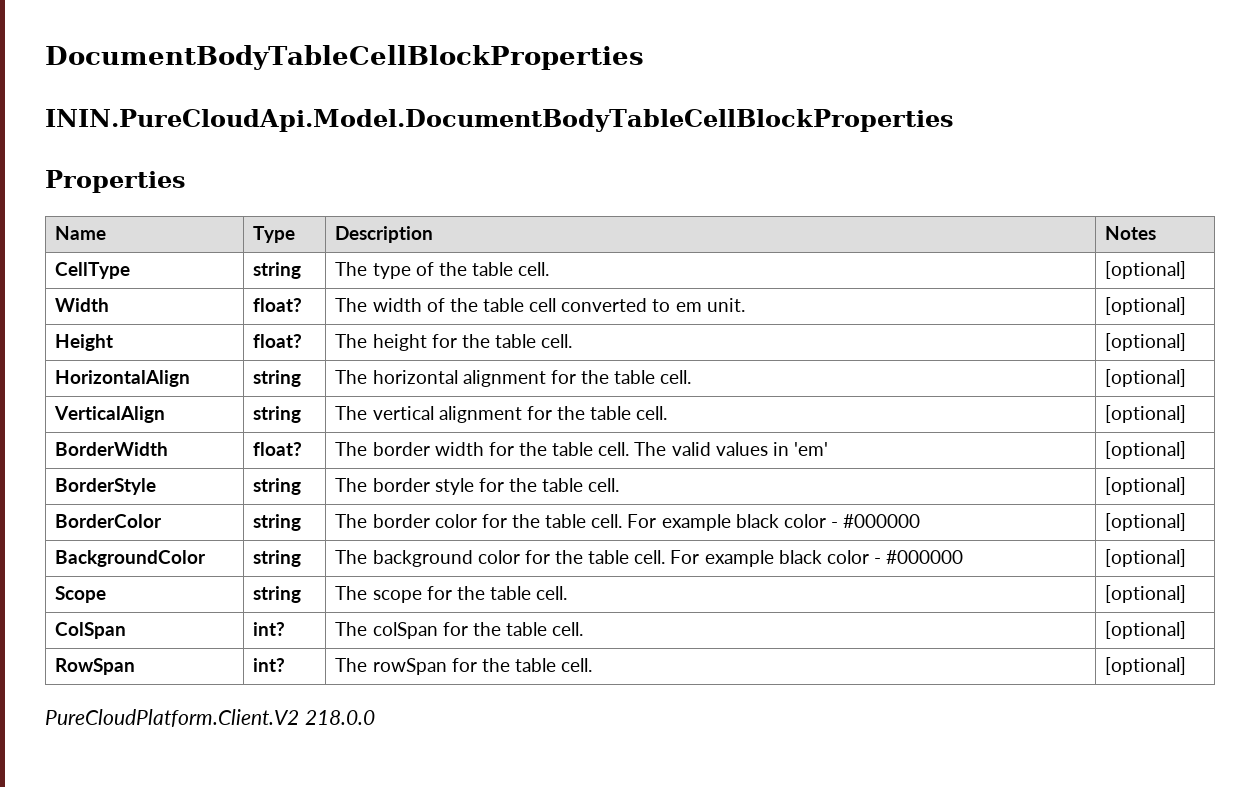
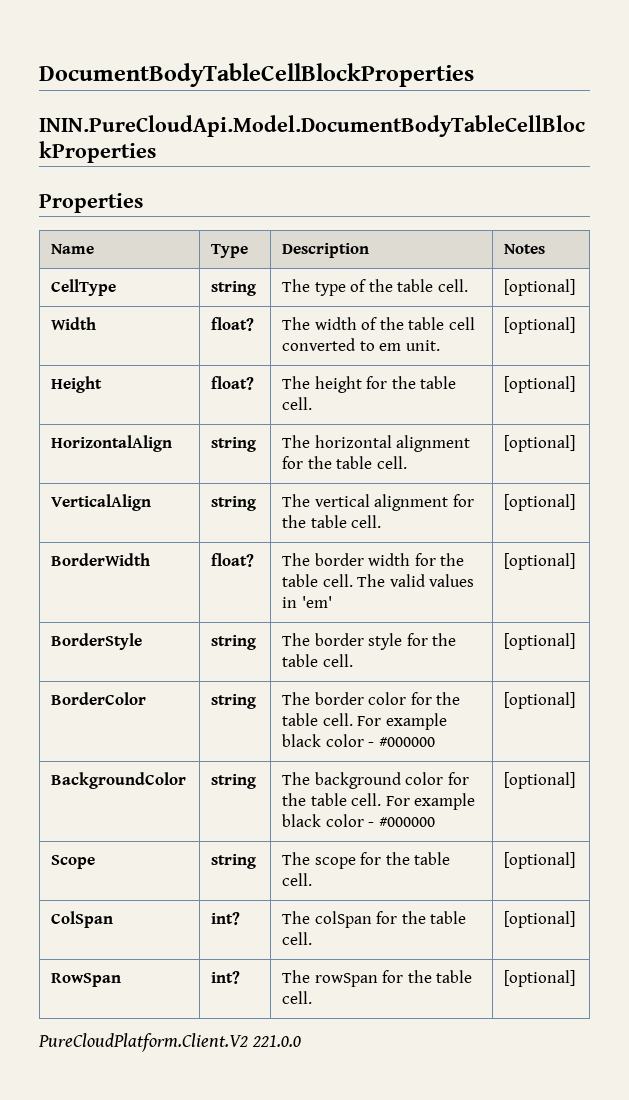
- PureCloudPlatform.Client.V2 218.0.0
+ PureCloudPlatform.Client.V2 221.0.0

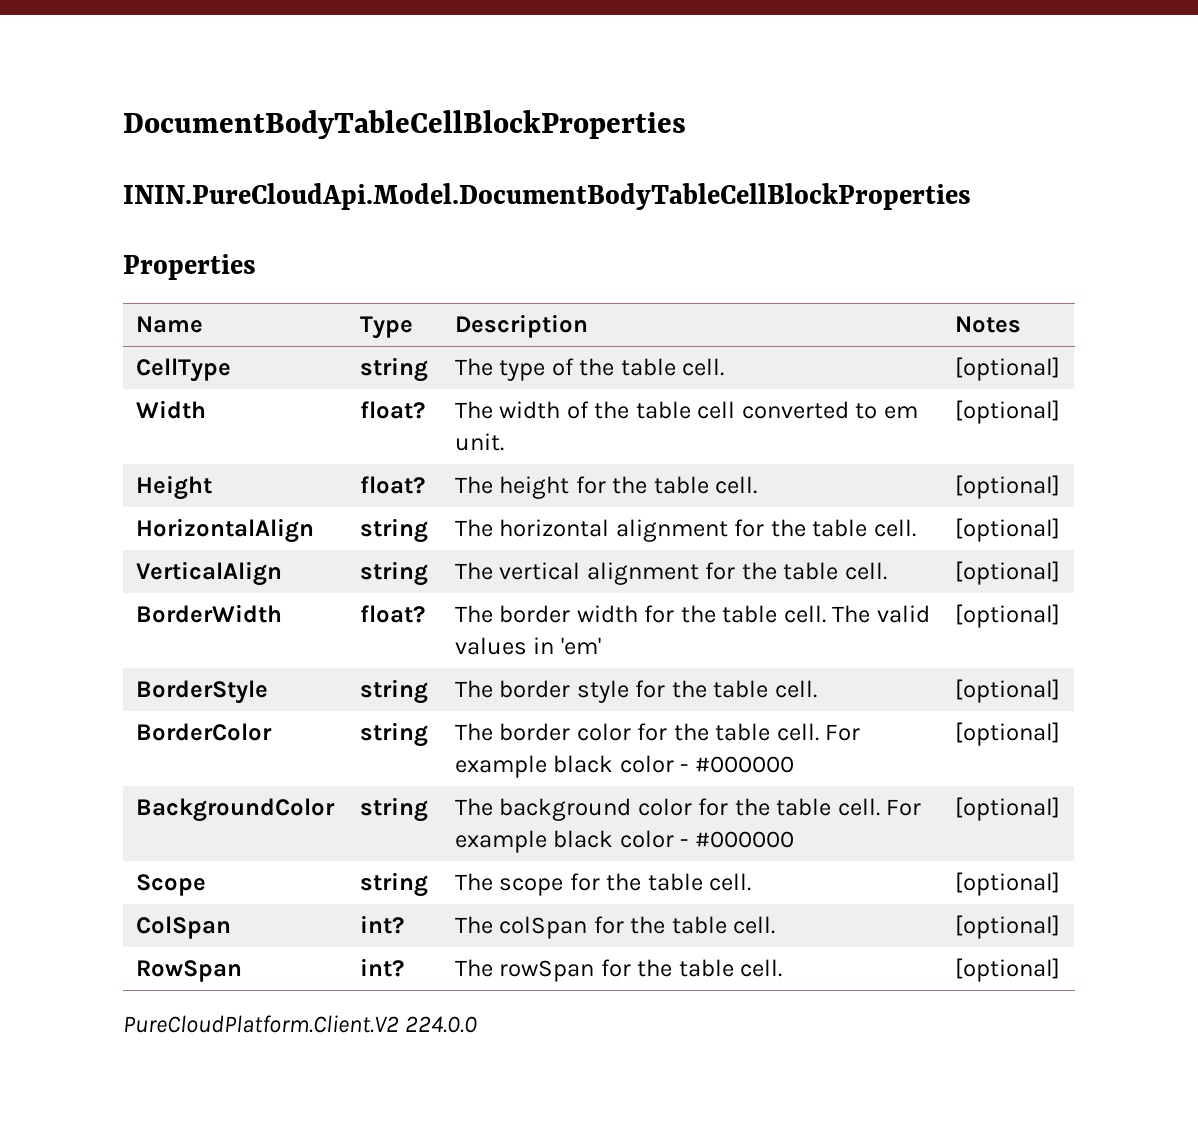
- PureCloudPlatform.Client.V2 221.0.0
+ PureCloudPlatform.Client.V2 224.0.0

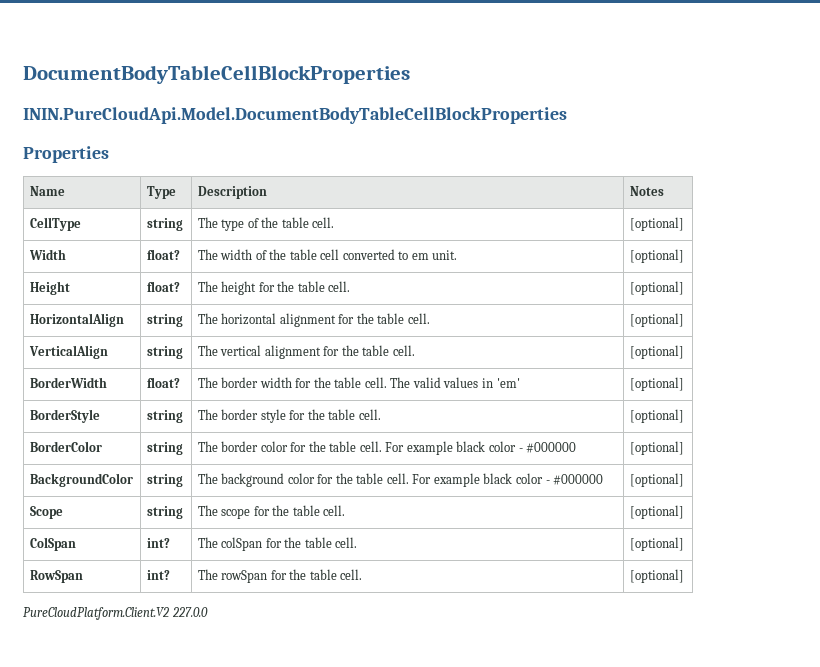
- PureCloudPlatform.Client.V2 224.0.0
+ PureCloudPlatform.Client.V2 227.0.0

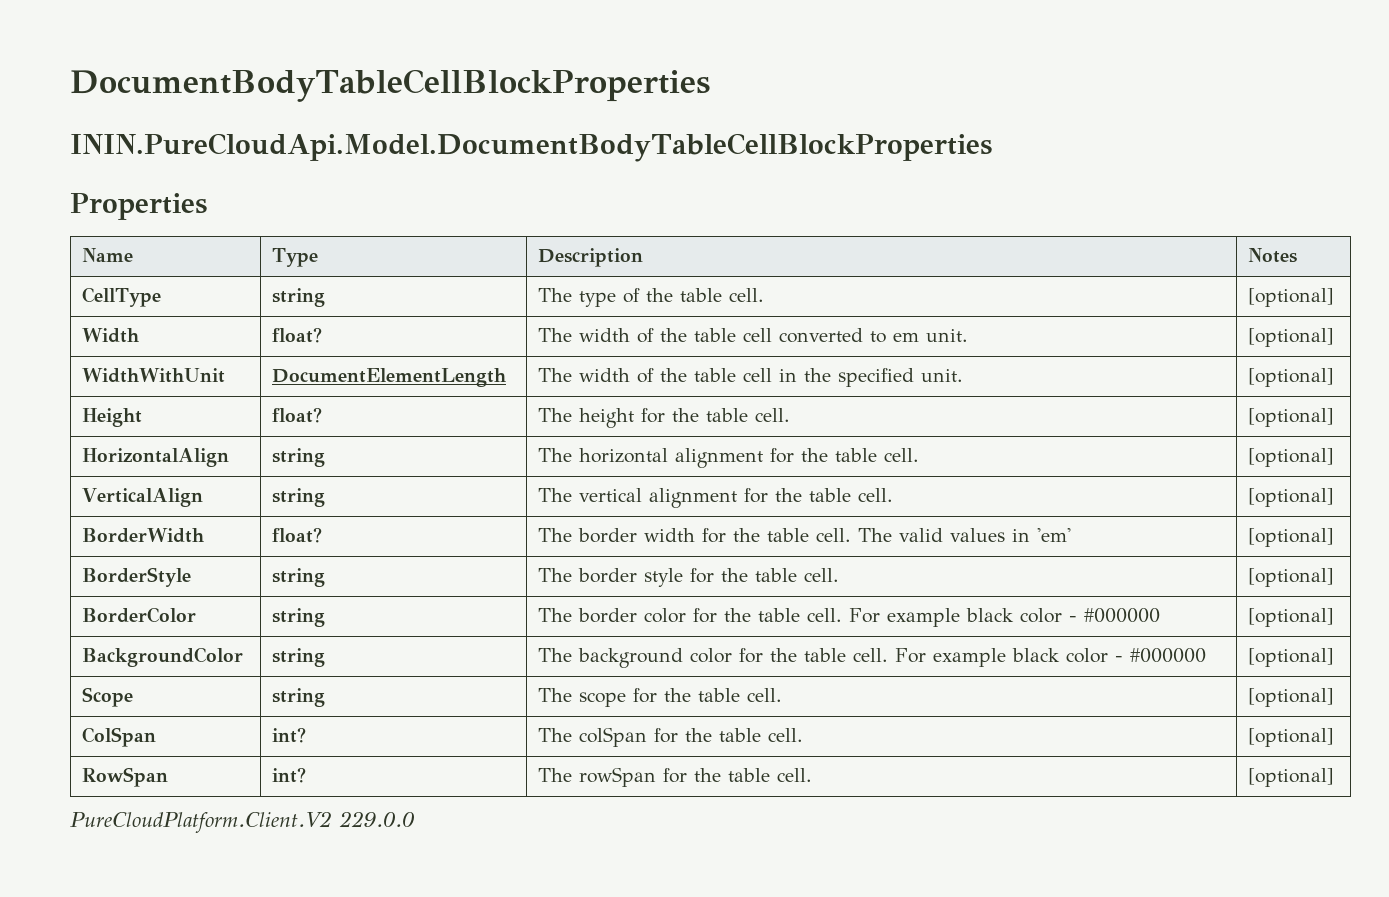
+ WidthWithUnit | DocumentElementLength | The width of the table cell in the specified unit. | [optional]
- PureCloudPlatform.Client.V2 227.0.0
+ PureCloudPlatform.Client.V2 229.0.0

